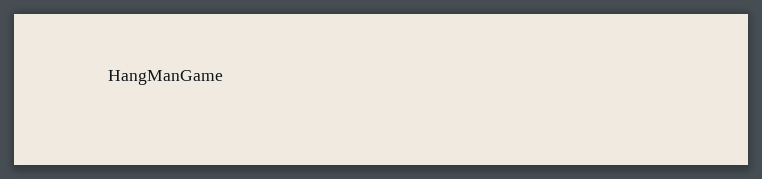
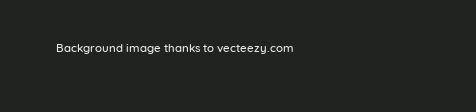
- HangManGame
+ Background image thanks to vecteezy.com

